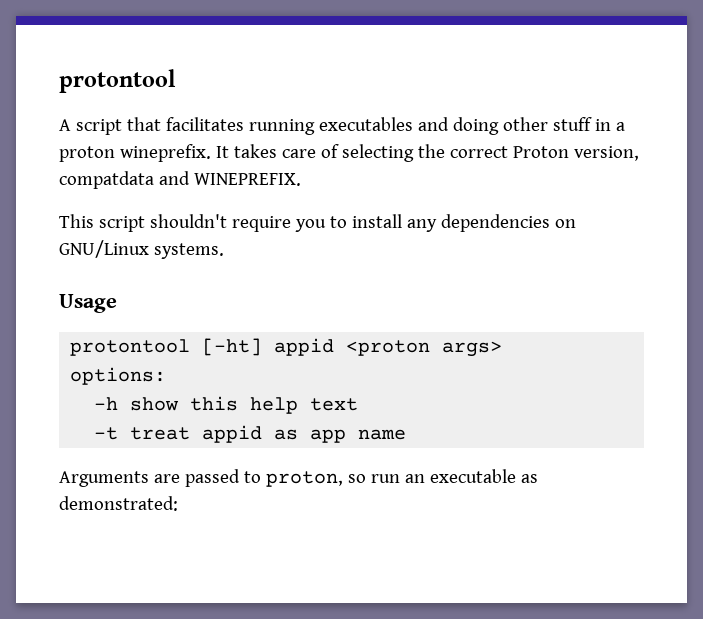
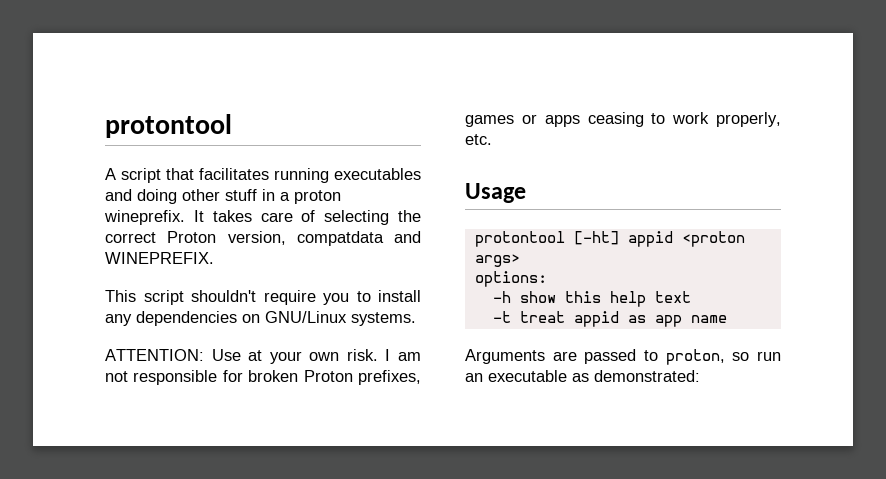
+ ATTENTION: Use at your own risk. I am not responsible for broken Proton prefixes, games or apps ceasing to work properly, etc.

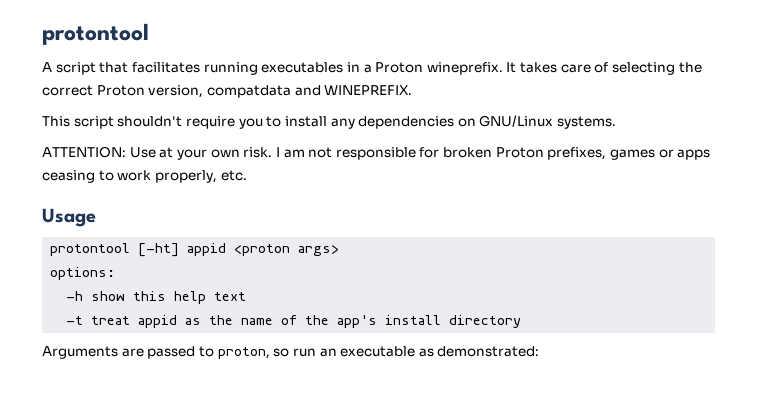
- A script that facilitates running executables and doing other stuff in a proton wineprefix.
+ A script that facilitates running executables in a Proton wineprefix.
- -t treat appid as app name
+ -t treat appid as the name of the app's install directory

